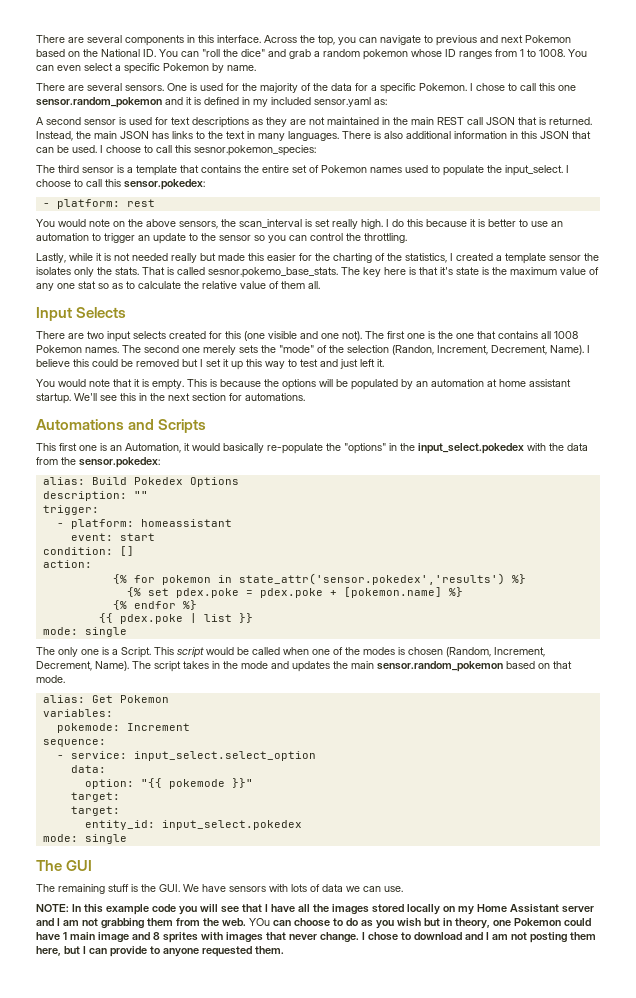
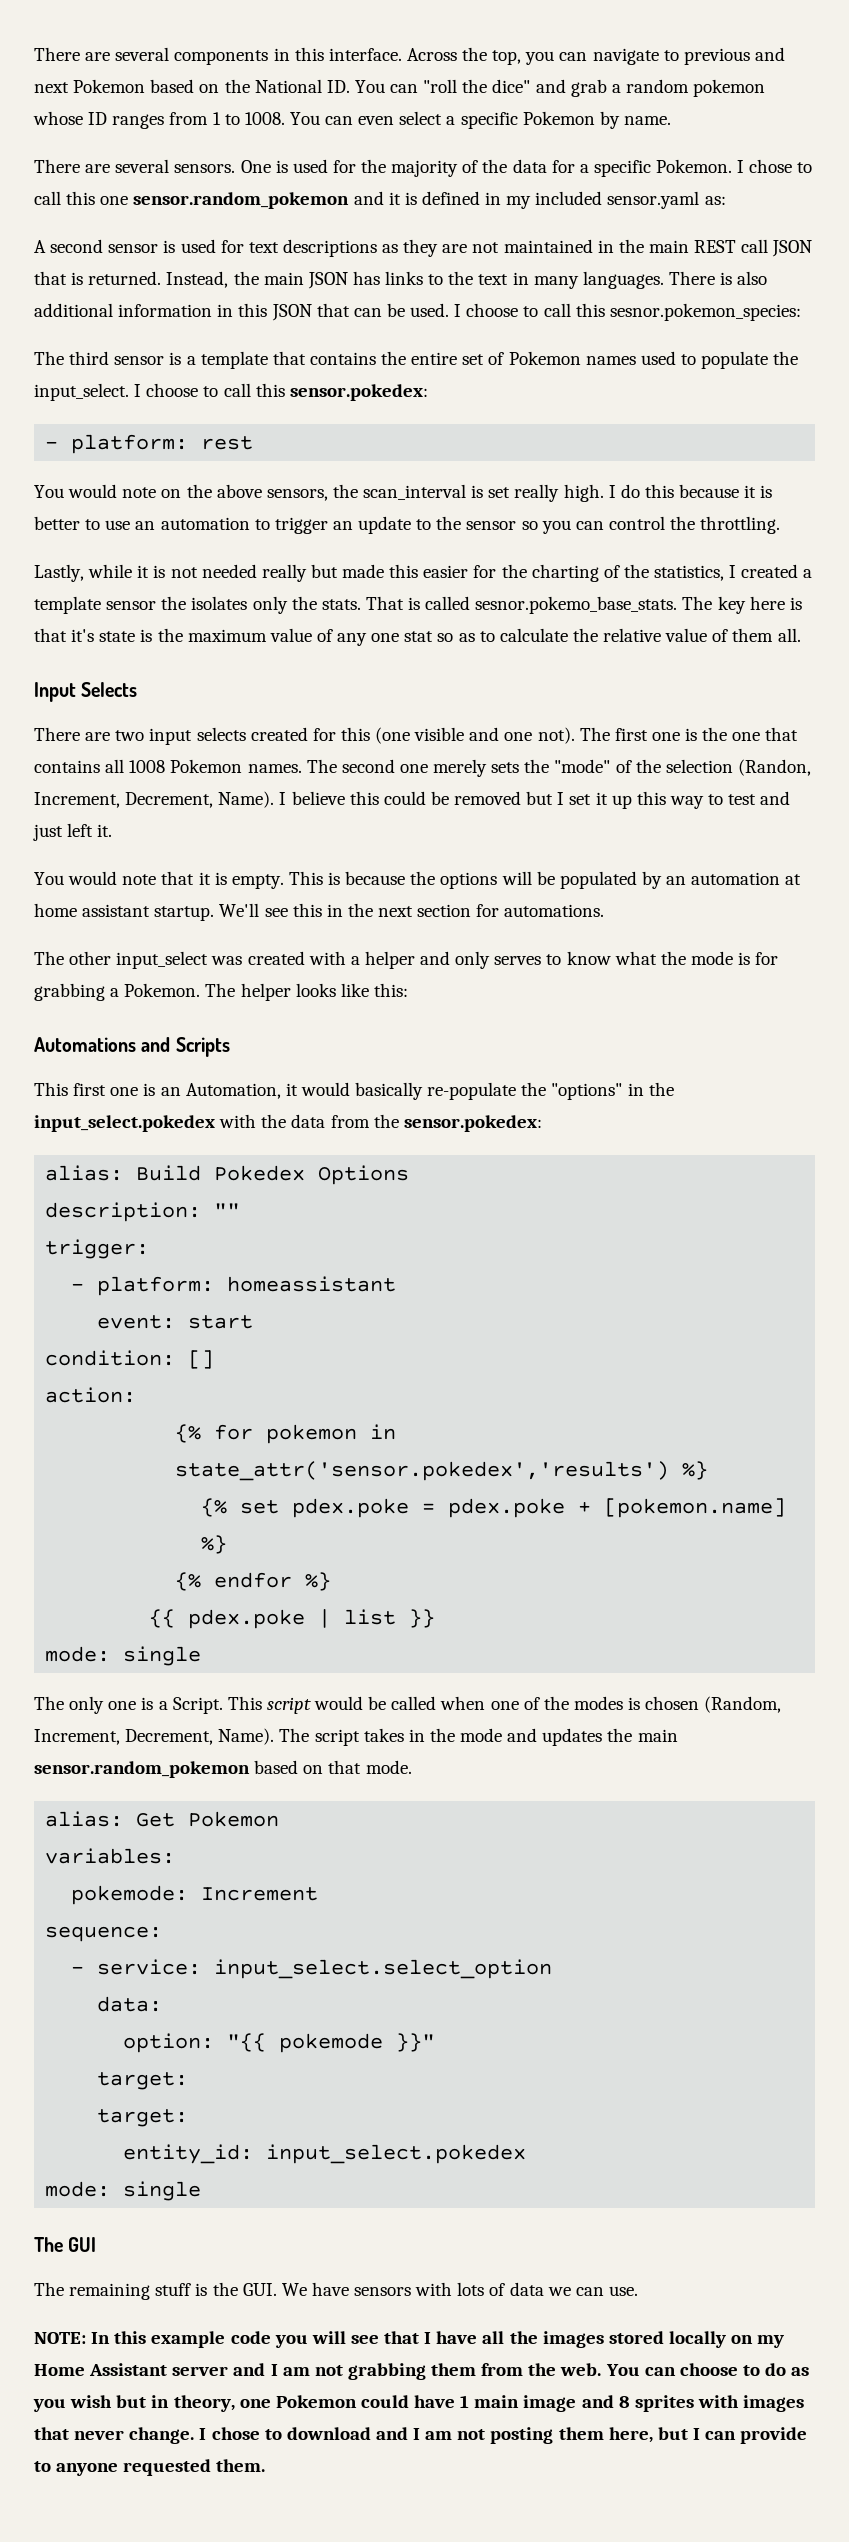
+ The other input_select was created with a helper and only serves to know what the mode is for grabbing a Pokemon. The helper looks like this:
- YOu can choose to do as you wish but in theory, one Pokemon could have 1 main image and 8 sprites with images that never change.
+ You can choose to do as you wish but in theory, one Pokemon could have 1 main image and 8 sprites with images that never change.

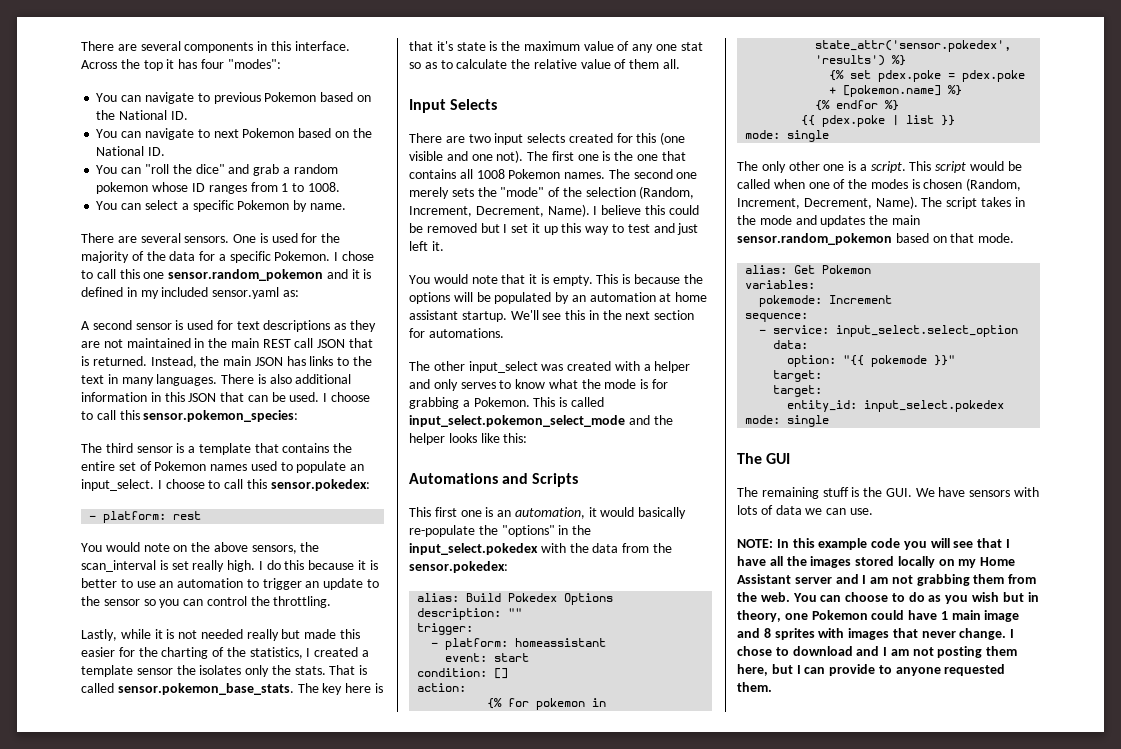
- Across the top, you can navigate to previous and next Pokemon based on the National ID. You can "roll the dice" and grab a random pokemon whose ID ranges from 1 to 1008. You can even select a specific Pokemon by name.
+ Across the top it has four "modes":
+ You can navigate to previous Pokemon based on the National ID.
+ You can navigate to next Pokemon based on the National ID.
+ You can "roll the dice" and grab a random pokemon whose ID ranges from 1 to 1008.
+ You can select a specific Pokemon by name.
- I choose to call this sesnor.pokemon_species:
+ I choose to call this sensor.pokemon_species:
- The third sensor is a template that contains the entire set of Pokemon names used to populate the input_select.
+ The third sensor is a template that contains the entire set of Pokemon names used to populate an input_select.
- That is called sesnor.pokemo_base_stats. The key here is that it's state is the maximum value of any one stat so as to calculate the relative value of them all.
+ That is called sensor.pokemon_base_stats. The key here is that it's state is the maximum value of any one stat so as to calculate the relative value of them all.
- The second one merely sets the "mode" of the selection (Randon, Increment, Decrement, Name).
+ The second one merely sets the "mode" of the selection (Random, Increment, Decrement, Name).
- The helper looks like this:
+ This is called input_select.pokemon_select_mode and the helper looks like this:
- This first one is an Automation, it would basically re-populate the "options" in the input_select.pokedex with the data from the sensor.pokedex:
+ This first one is an automation, it would basically re-populate the "options" in the input_select.pokedex with the data from the sensor.pokedex:
- The only one is a Script.
+ The only other one is a script.

